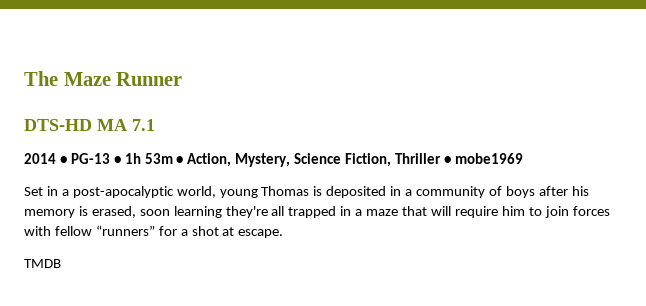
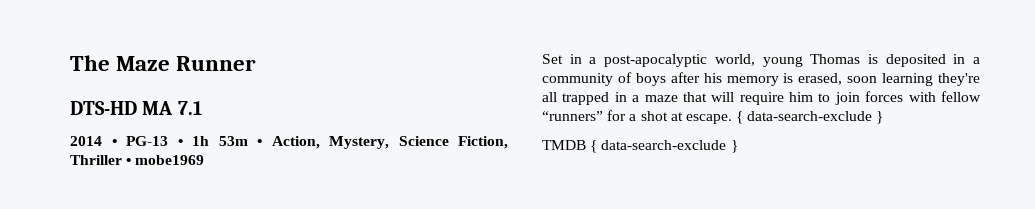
- Set in a post-apocalyptic world, young Thomas is deposited in a community of boys after his memory is erased, soon learning they're all trapped in a maze that will require him to join forces with fellow “runners” for a shot at escape.
- TMDB
+ Set in a post-apocalyptic world, young Thomas is deposited in a community of boys after his memory is erased, soon learning they're all trapped in a maze that will require him to join forces with fellow “runners” for a shot at escape. { data-search-exclude }
+ TMDB { data-search-exclude }

